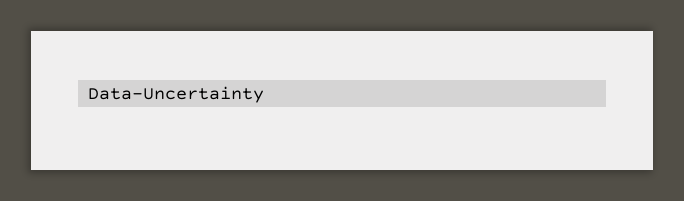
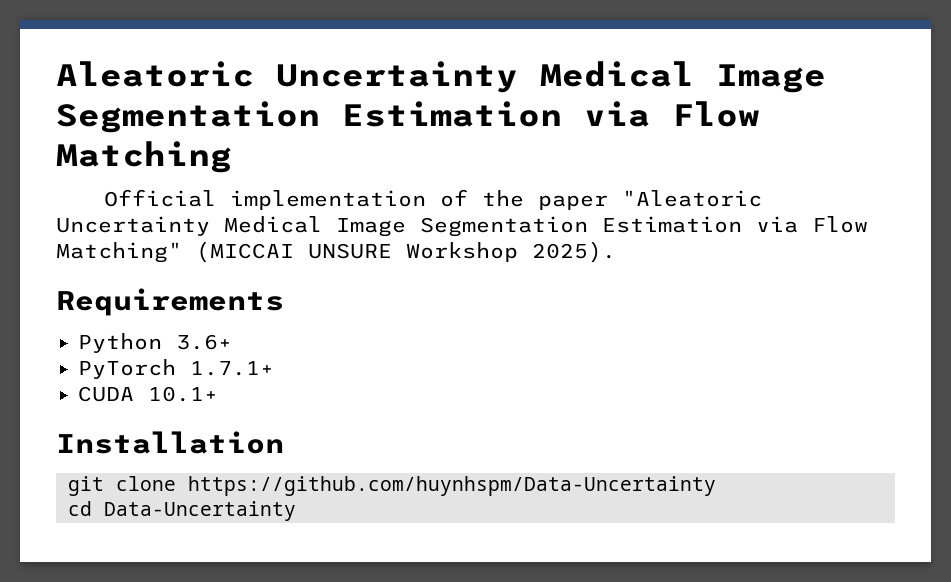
- Data-Uncertainty
+ Aleatoric Uncertainty Medical Image Segmentation Estimation via Flow Matching
+ Official implementation of the paper "Aleatoric Uncertainty Medical Image Segmentation Estimation via Flow Matching" (MICCAI UNSURE Workshop 2025).
+ Requirements
+ Python 3.6+
+ PyTorch 1.7.1+
+ CUDA 10.1+
+ Installation
+ git clone https://github.com/huynhspm/Data-Uncertainty
+ cd Data-Uncertainty

